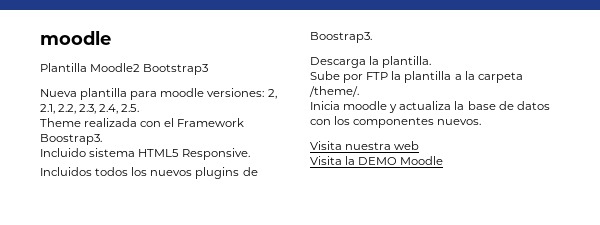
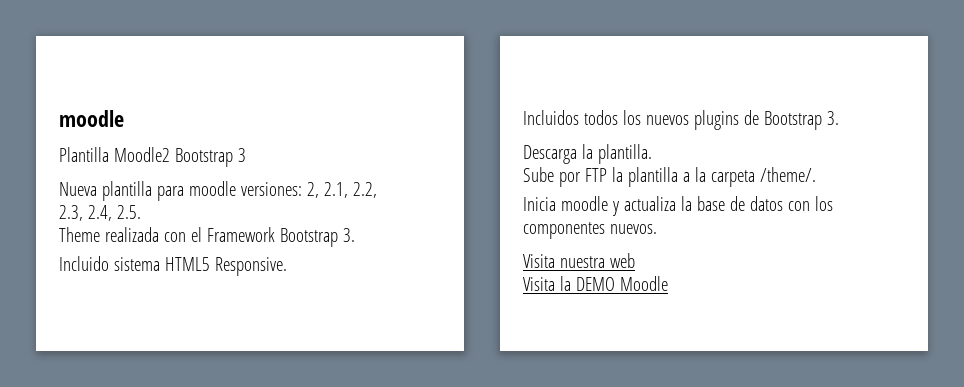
- Plantilla Moodle2 Bootstrap3
+ Plantilla Moodle2 Bootstrap 3
- Theme realizada con el Framework Boostrap3.
+ Theme realizada con el Framework Bootstrap 3.
- Incluidos todos los nuevos plugins de Boostrap3.
+ Incluidos todos los nuevos plugins de Bootstrap 3.

